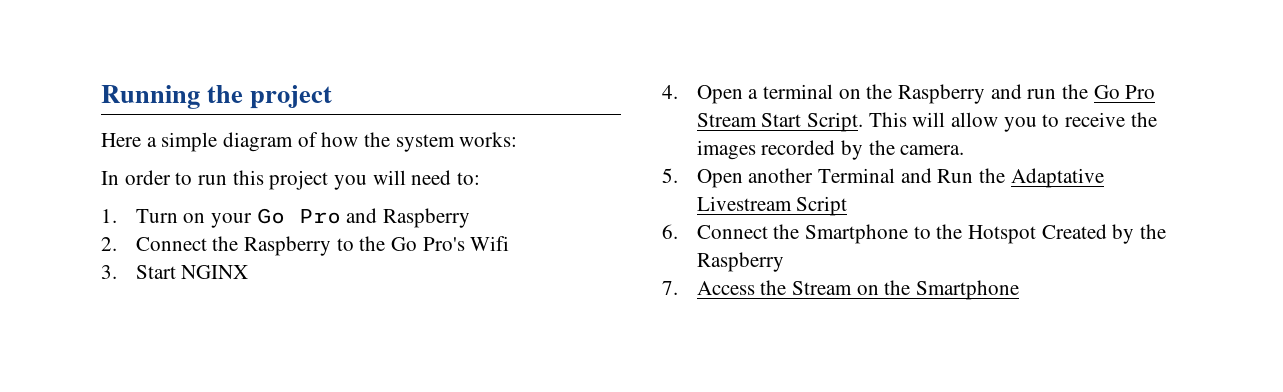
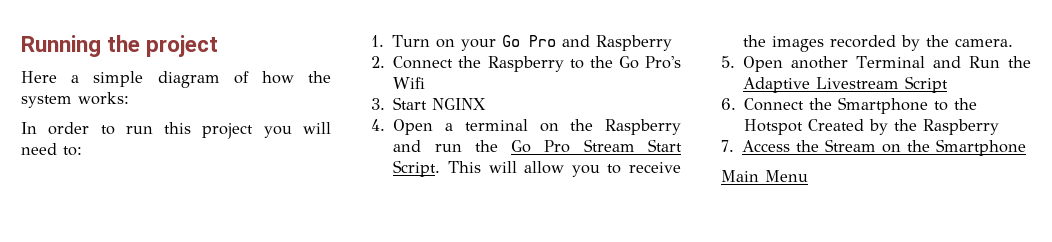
- 5. Open another Terminal and Run the Adaptative Livestream Script
+ 5. Open another Terminal and Run the Adaptive Livestream Script
+ Main Menu

